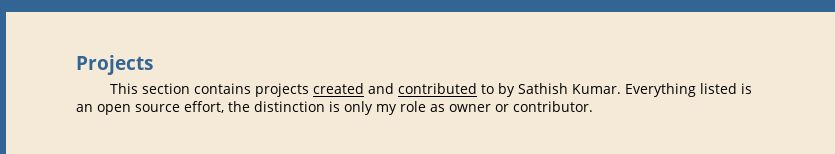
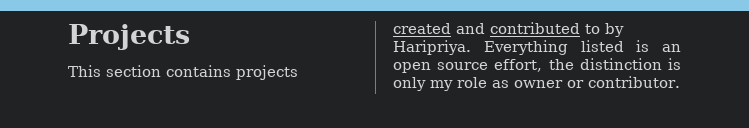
- This section contains projects created and contributed to by Sathish Kumar.
+ This section contains projects created and contributed to by Haripriya.

